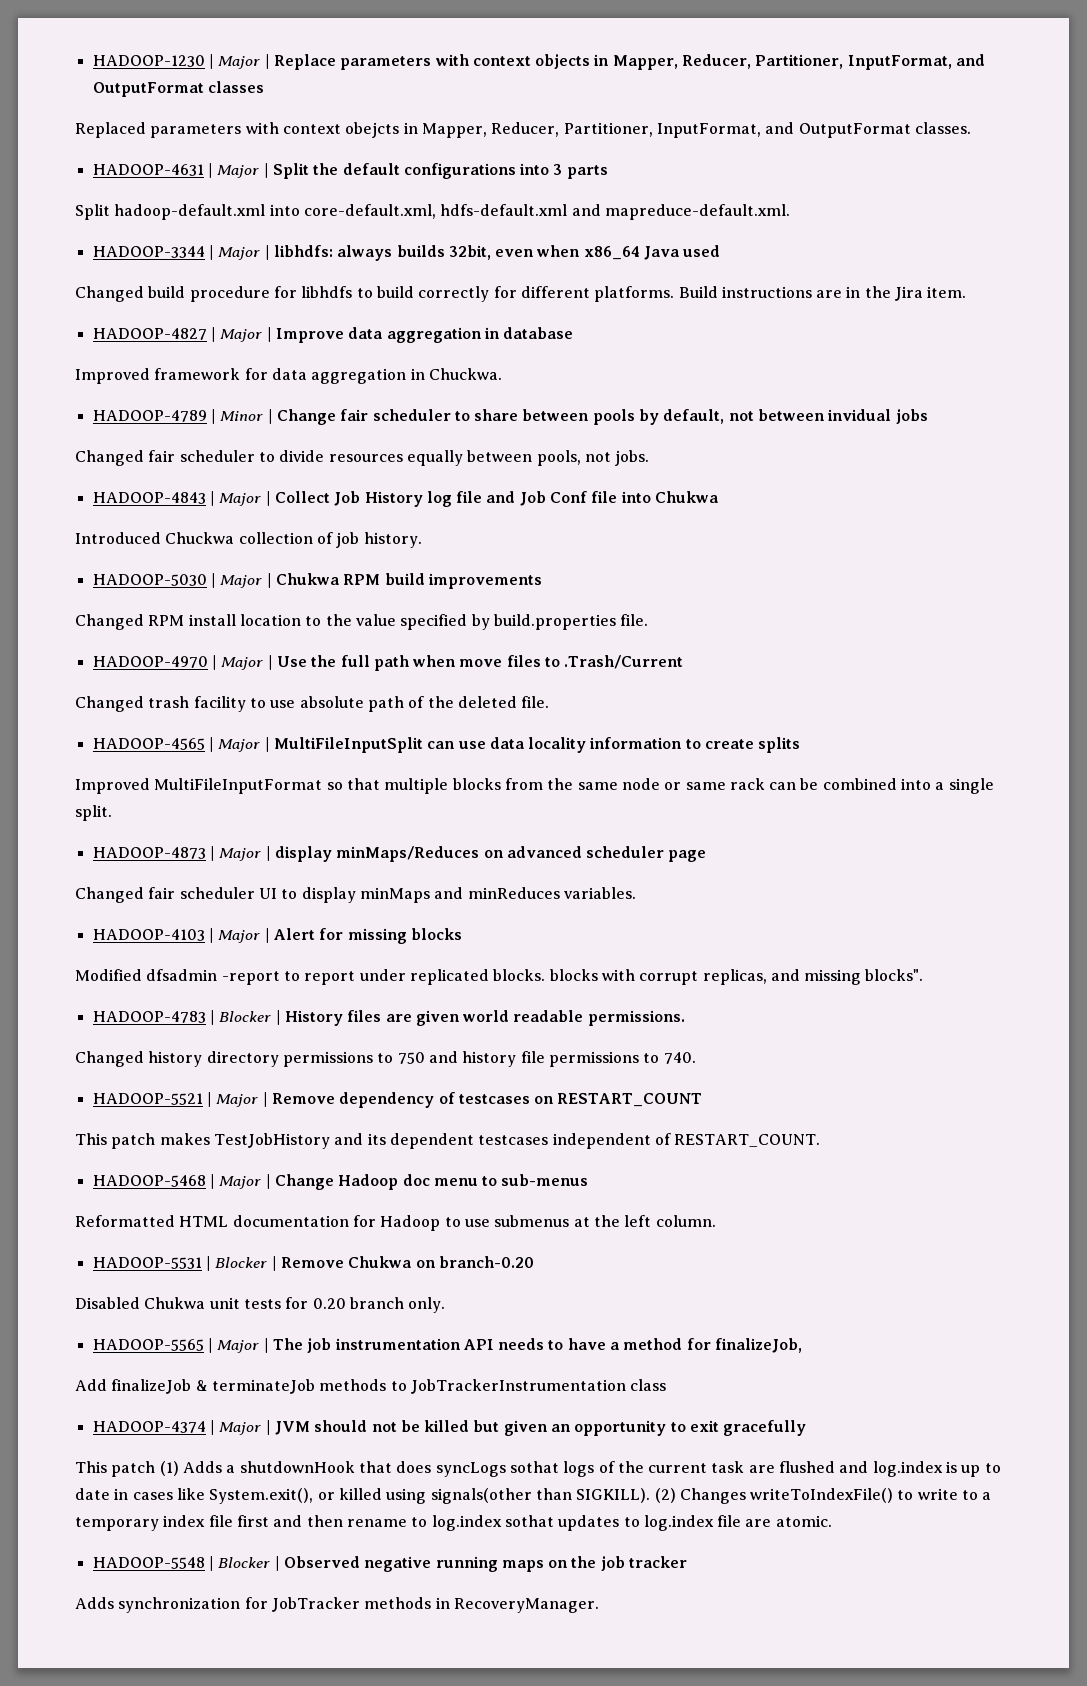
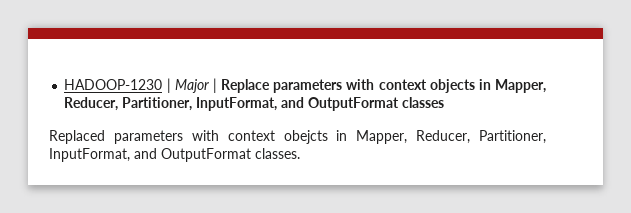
- HADOOP-4631 | Major | Split the default configurations into 3 parts
- Split hadoop-default.xml into core-default.xml, hdfs-default.xml and mapreduce-default.xml.
- HADOOP-3344 | Major | libhdfs: always builds 32bit, even when x86_64 Java used
- Changed build procedure for libhdfs to build correctly for different platforms. Build instructions are in the Jira item.
- HADOOP-4827 | Major | Improve data aggregation in database
- Improved framework for data aggregation in Chuckwa.
- HADOOP-4789 | Minor | Change fair scheduler to share between pools by default, not between invidual jobs
- Changed fair scheduler to divide resources equally between pools, not jobs.
- HADOOP-4843 | Major | Collect Job History log file and Job Conf file into Chukwa
- Introduced Chuckwa collection of job history.
- HADOOP-5030 | Major | Chukwa RPM build improvements
- Changed RPM install location to the value specified by build.properties file.
- HADOOP-4970 | Major | Use the full path when move files to .Trash/Current
- Changed trash facility to use absolute path of the deleted file.
- HADOOP-4565 | Major | MultiFileInputSplit can use data locality information to create splits
- Improved MultiFileInputFormat so that multiple blocks from the same node or same rack can be combined into a single split.
- HADOOP-4873 | Major | display minMaps/Reduces on advanced scheduler page
- Changed fair scheduler UI to display minMaps and minReduces variables.
- HADOOP-4103 | Major | Alert for missing blocks
- Modified dfsadmin -report to report under replicated blocks. blocks with corrupt replicas, and missing blocks".
- HADOOP-4783 | Blocker | History files are given world readable permissions.
- Changed history directory permissions to 750 and history file permissions to 740.
- HADOOP-5521 | Major | Remove dependency of testcases on RESTART_COUNT
- This patch makes TestJobHistory and its dependent testcases independent of RESTART_COUNT.
- HADOOP-5468 | Major | Change Hadoop doc menu to sub-menus
- Reformatted HTML documentation for Hadoop to use submenus at the left column.
- HADOOP-5531 | Blocker | Remove Chukwa on branch-0.20
- Disabled Chukwa unit tests for 0.20 branch only.
- HADOOP-5565 | Major | The job instrumentation API needs to have a method for finalizeJob,
- Add finalizeJob & terminateJob methods to JobTrackerInstrumentation class
- HADOOP-4374 | Major | JVM should not be killed but given an opportunity to exit gracefully
- This patch (1) Adds a shutdownHook that does syncLogs sothat logs of the current task are flushed and log.index is up to date in cases like System.exit(), or killed using signals(other than SIGKILL). (2) Changes writeToIndexFile() to write to a temporary index file first and then rename to log.index sothat updates to log.index file are atomic.
- HADOOP-5548 | Blocker | Observed negative running maps on the job tracker
- Adds synchronization for JobTracker methods in RecoveryManager.

